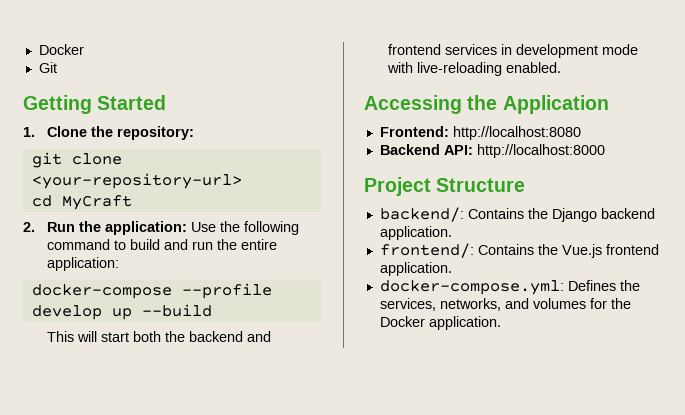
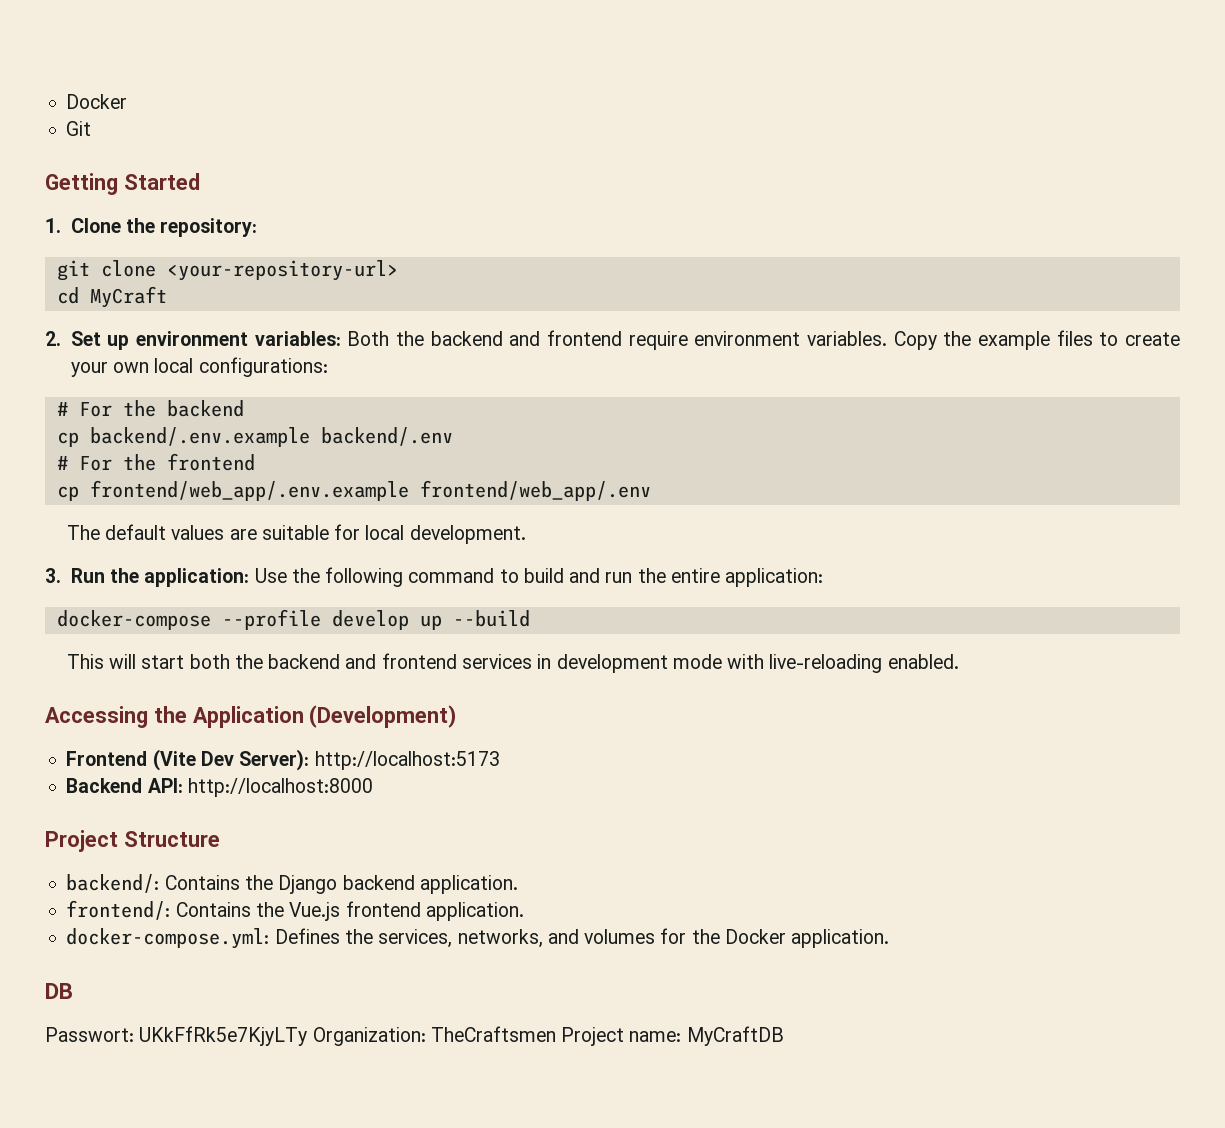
- 2. Run the application: Use the following command to build and run the entire application:
+ 2. Set up environment variables: Both the backend and frontend require environment variables. Copy the example files to create your own local configurations:
+ # For the backend
+ cp backend/.env.example backend/.env
+ # For the frontend
+ cp frontend/web_app/.env.example frontend/web_app/.env
+ The default values are suitable for local development.
+ 3. Run the application: Use the following command to build and run the entire application:
- Accessing the Application
- Frontend: http://localhost:8080
+ Accessing the Application (Development)
+ Frontend (Vite Dev Server): http://localhost:5173
+ DB
+ Passwort: UKkFfRk5e7KjyLTy Organization: TheCraftsmen Project name: MyCraftDB

